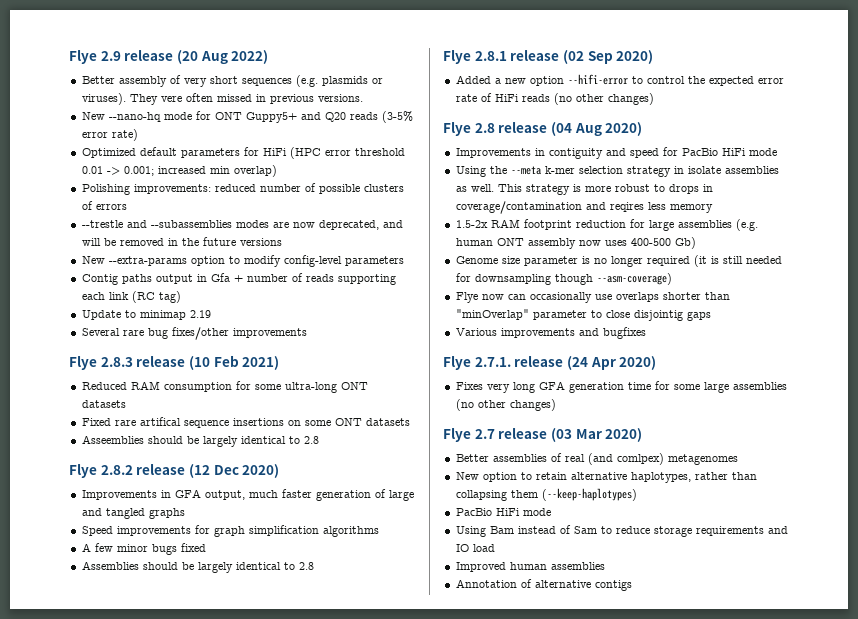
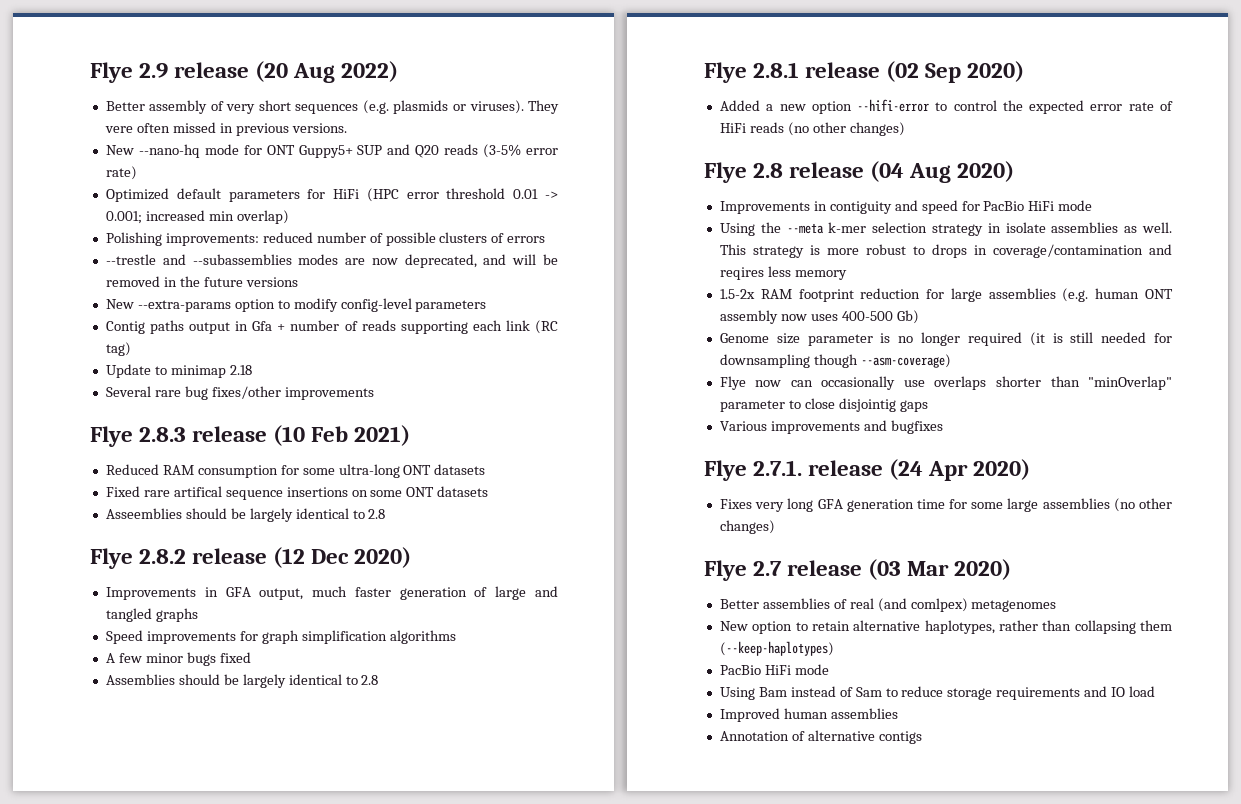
- New --nano-hq mode for ONT Guppy5+ and Q20 reads (3-5% error rate)
+ New --nano-hq mode for ONT Guppy5+ SUP and Q20 reads (3-5% error rate)
- Update to minimap 2.19
+ Update to minimap 2.18

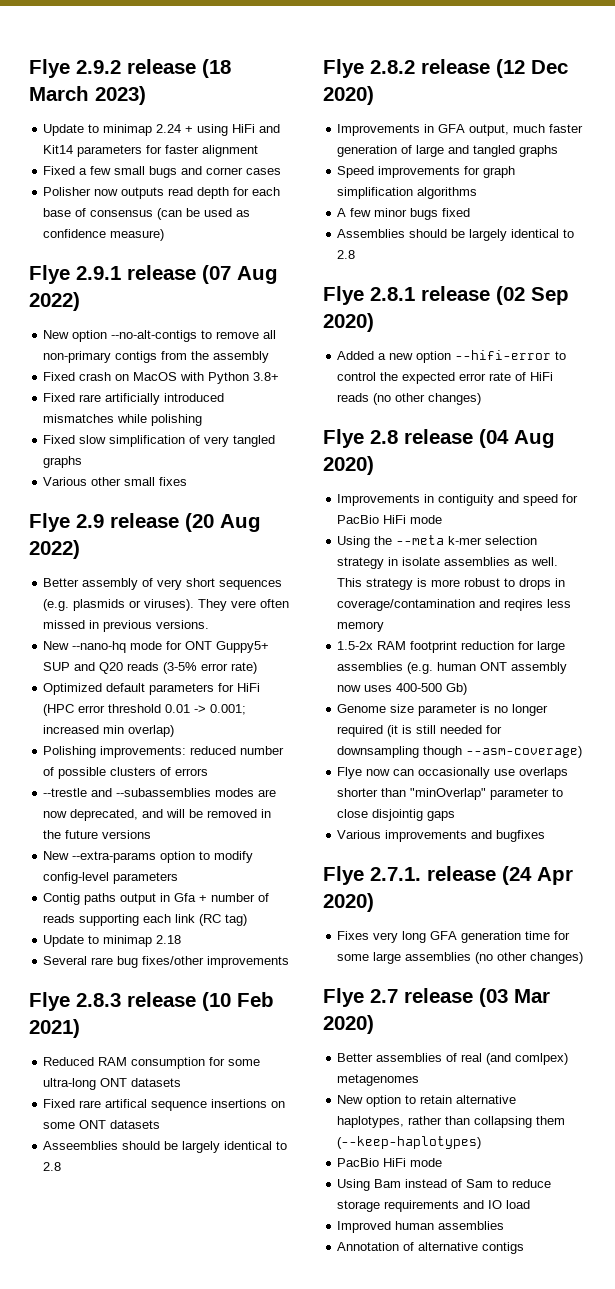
+ Flye 2.9.2 release (18 March 2023)
+ Update to minimap 2.24 + using HiFi and Kit14 parameters for faster alignment
+ Fixed a few small bugs and corner cases
+ Polisher now outputs read depth for each base of consensus (can be used as confidence measure)
+ Flye 2.9.1 release (07 Aug 2022)
+ New option --no-alt-contigs to remove all non-primary contigs from the assembly
+ Fixed crash on MacOS with Python 3.8+
+ Fixed rare artificially introduced mismatches while polishing
+ Fixed slow simplification of very tangled graphs
+ Various other small fixes

